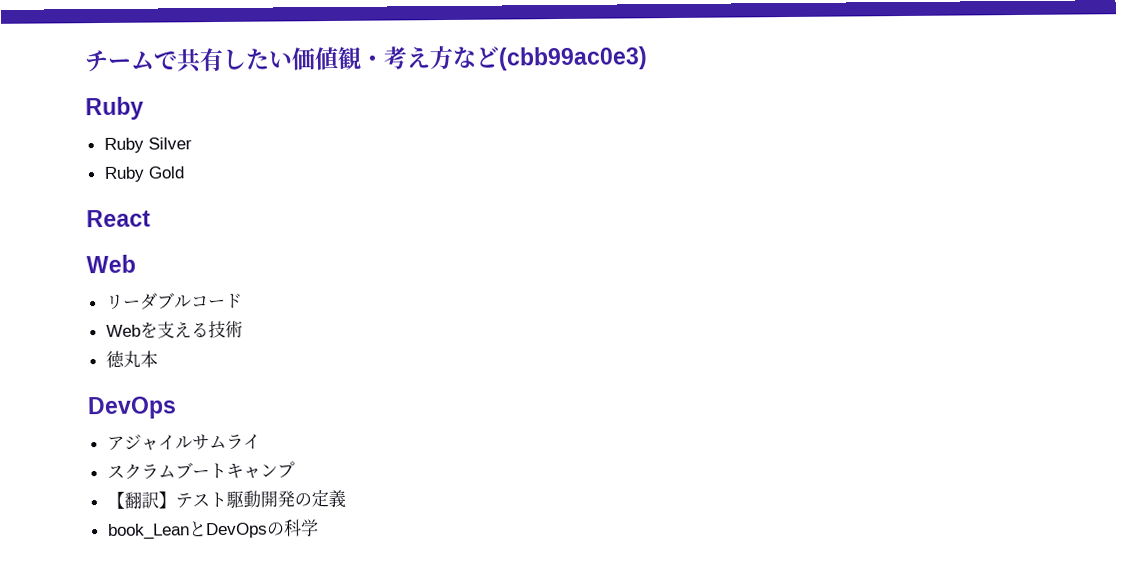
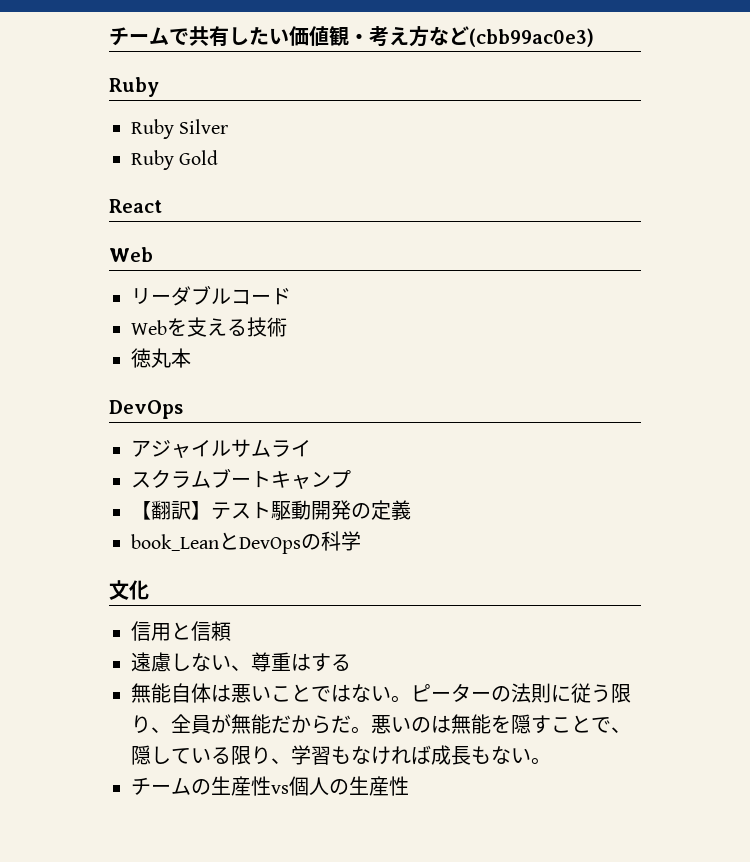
+ 文化
+ 信用と信頼
+ 遠慮しない、尊重はする
+ 無能自体は悪いことではない。ピーターの法則に従う限り、全員が無能だからだ。悪いのは無能を隠すことで、隠している限り、学習もなければ成長もない。
+ チームの生産性vs個人の生産性

